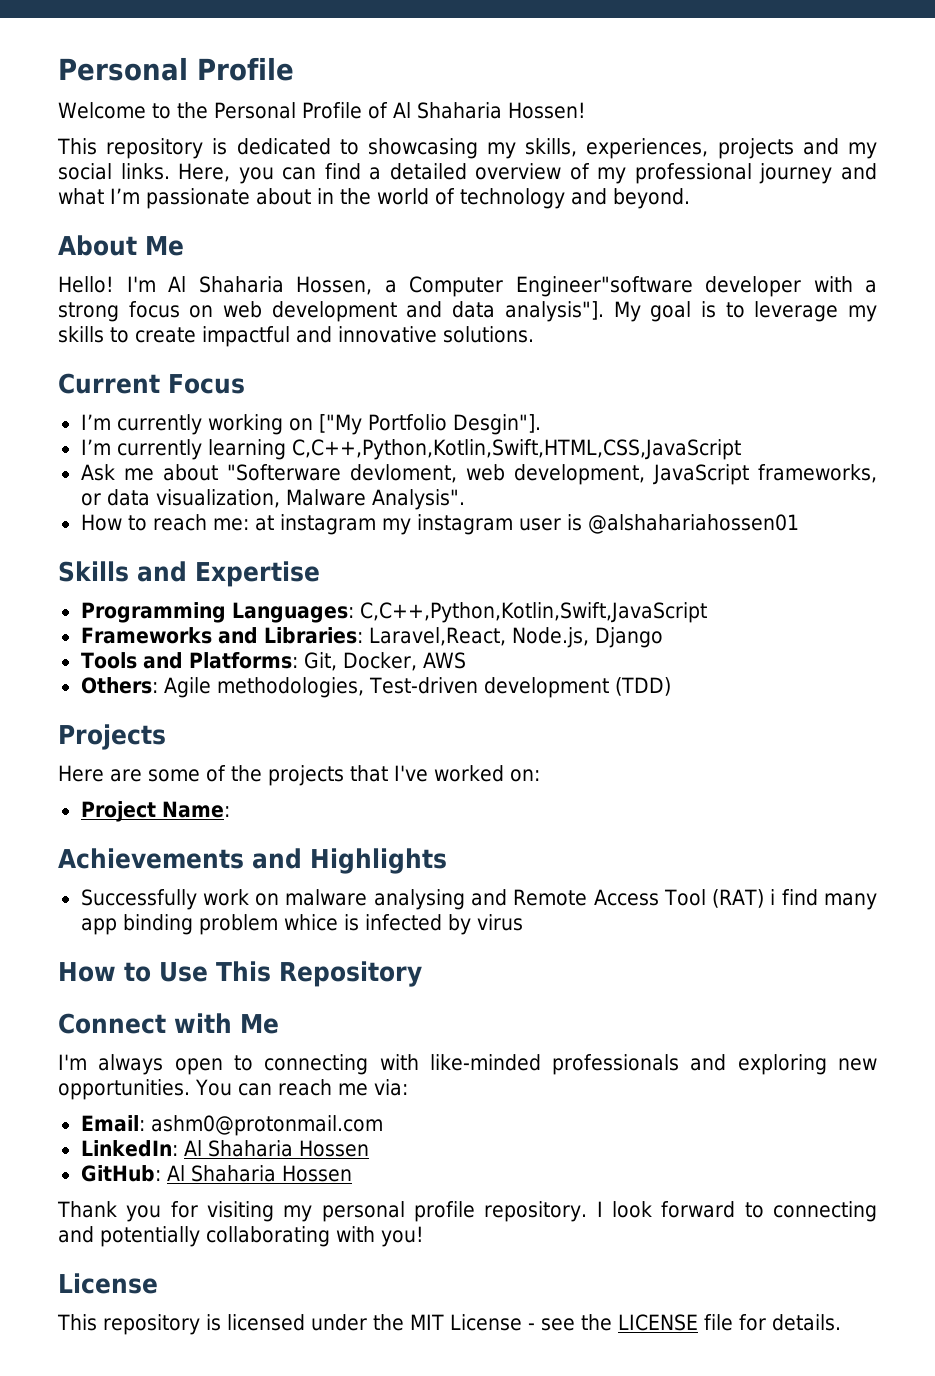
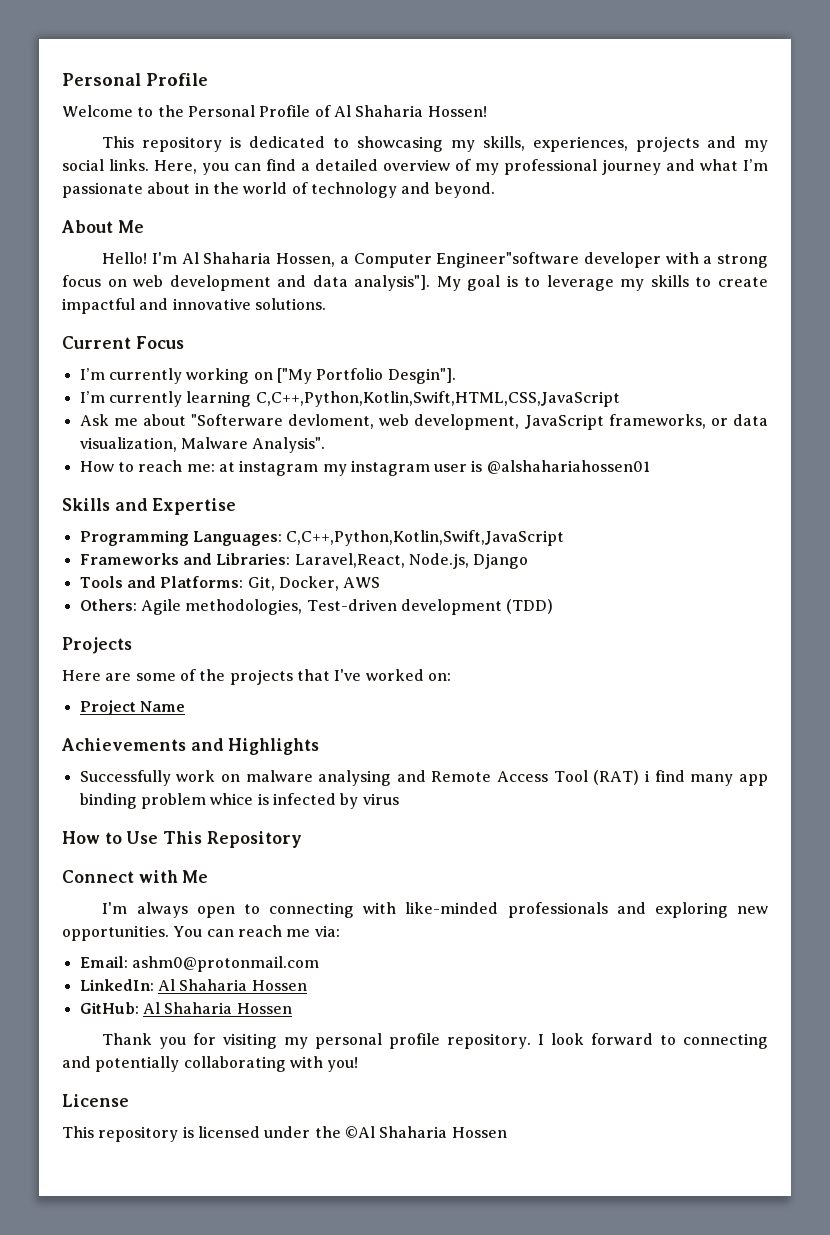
- Project Name:
+ Project Name
- This repository is licensed under the MIT License - see the LICENSE file for details.
+ This repository is licensed under the ©Al Shaharia Hossen

